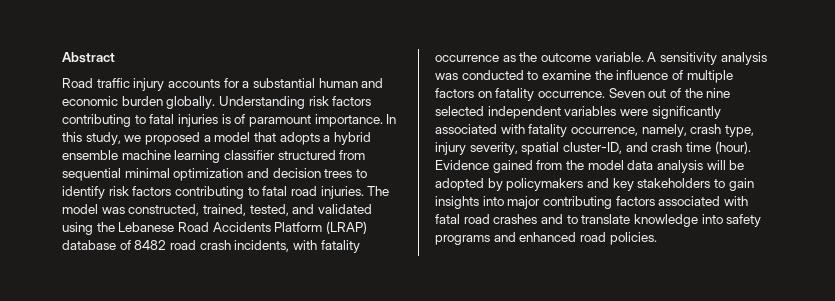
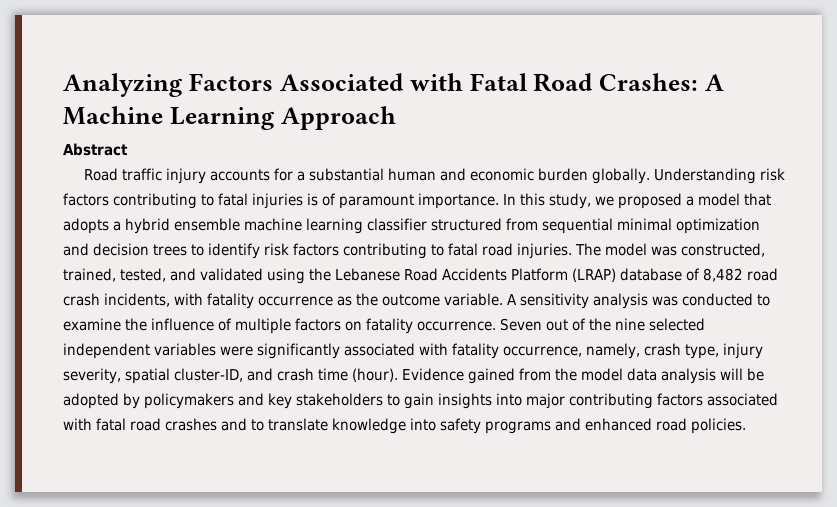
+ Analyzing Factors Associated with Fatal Road Crashes: A Machine Learning Approach
- The model was constructed, trained, tested, and validated using the Lebanese Road Accidents Platform (LRAP) database of 8482 road crash incidents, with fatality occurrence as the outcome variable.
+ The model was constructed, trained, tested, and validated using the Lebanese Road Accidents Platform (LRAP) database of 8,482 road crash incidents, with fatality occurrence as the outcome variable.

